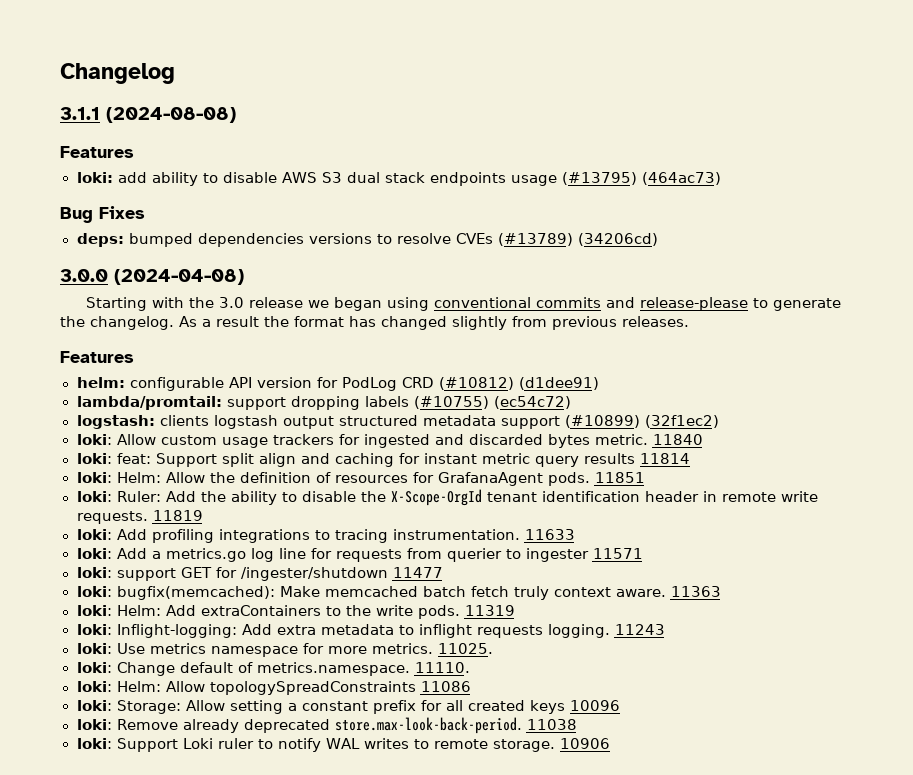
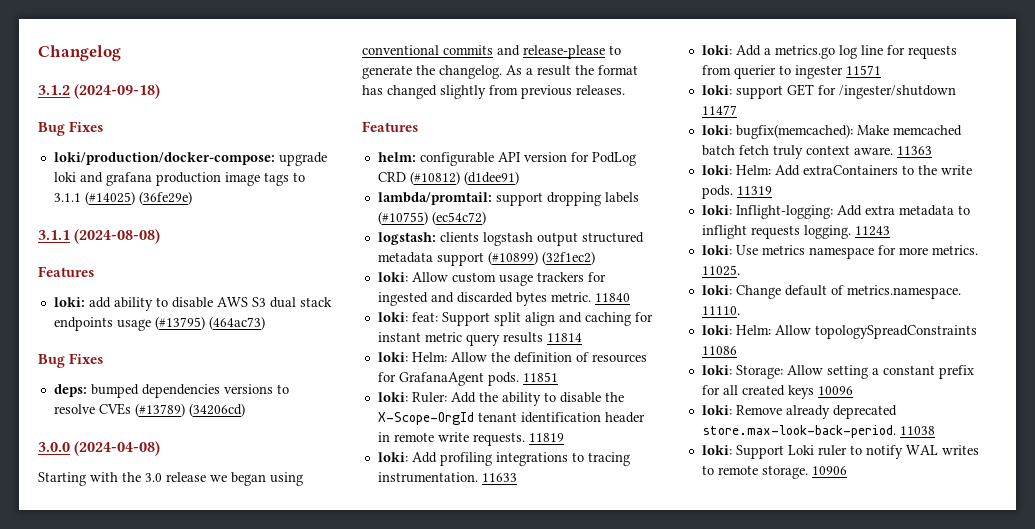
+ 3.1.2 (2024-09-18)
+ Bug Fixes
+ loki/production/docker-compose: upgrade loki and grafana production image tags to 3.1.1 (#14025) (36fe29e)

